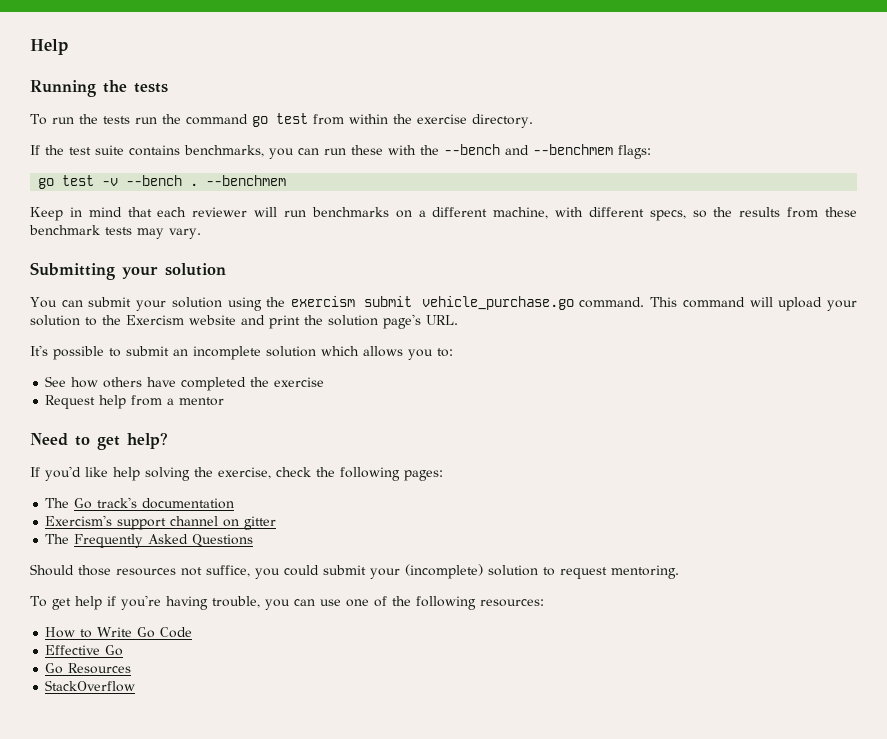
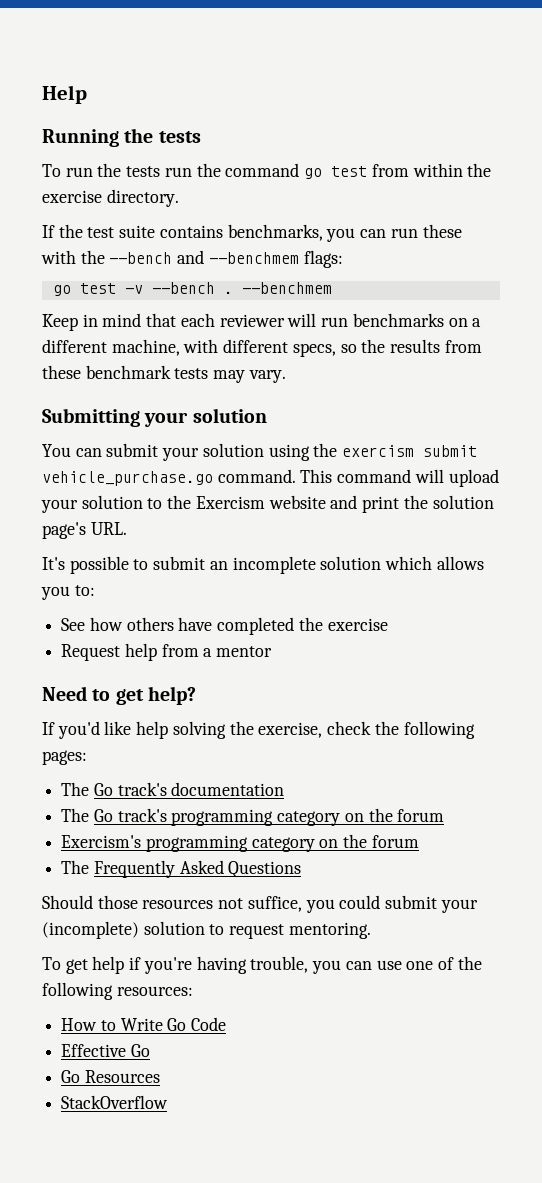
- Exercism's support channel on gitter
+ The Go track's programming category on the forum
+ Exercism's programming category on the forum

